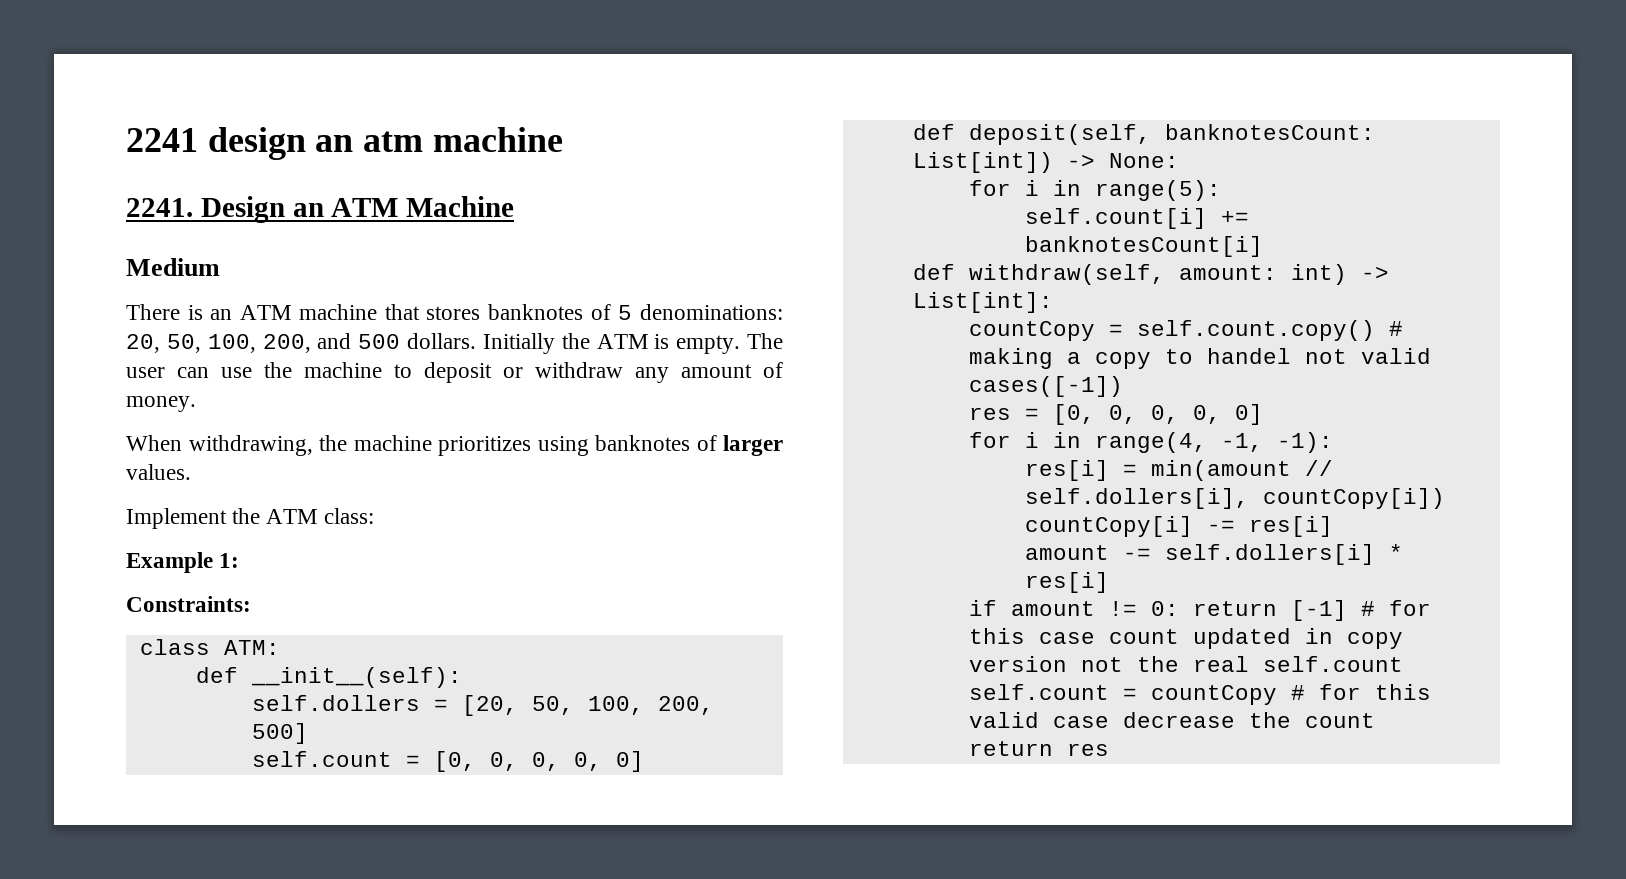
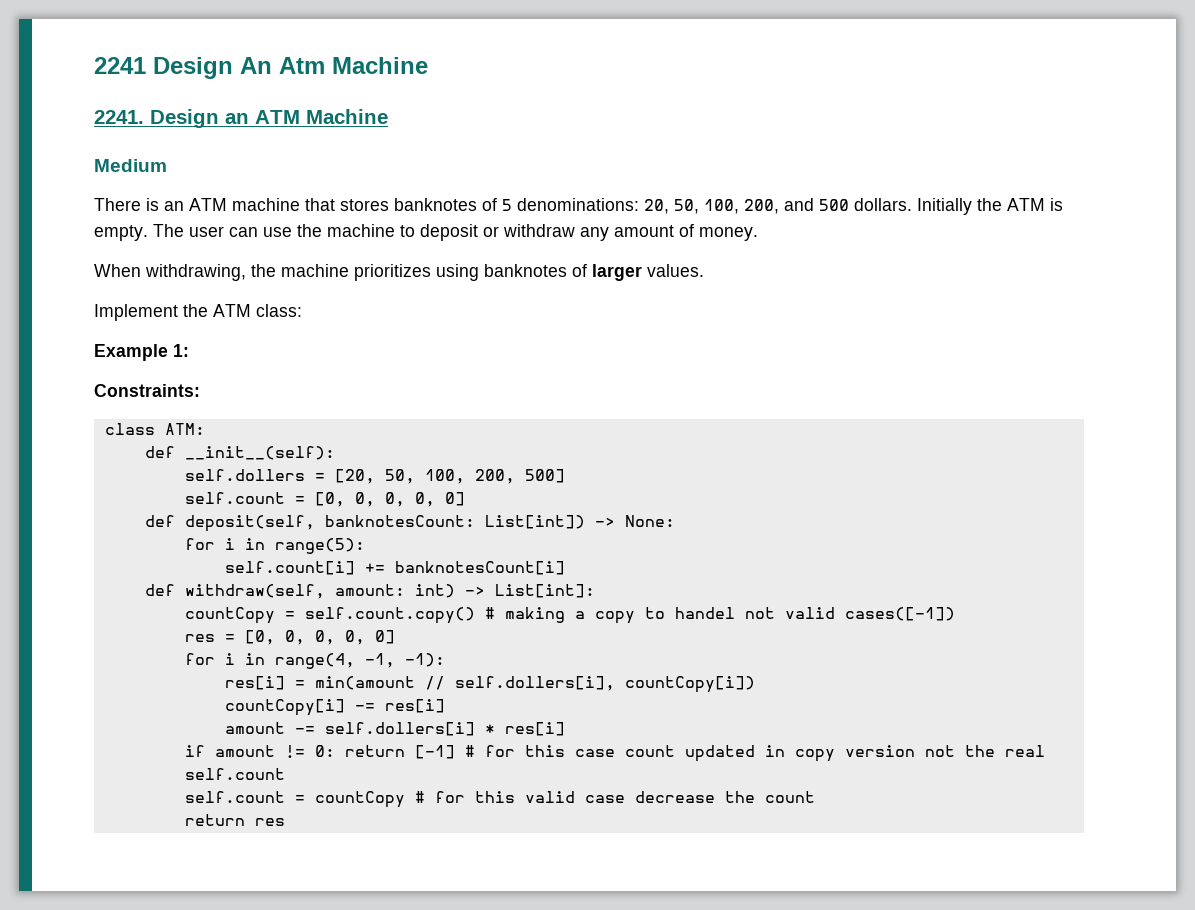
- 2241 design an atm machine
+ 2241 Design An Atm Machine

